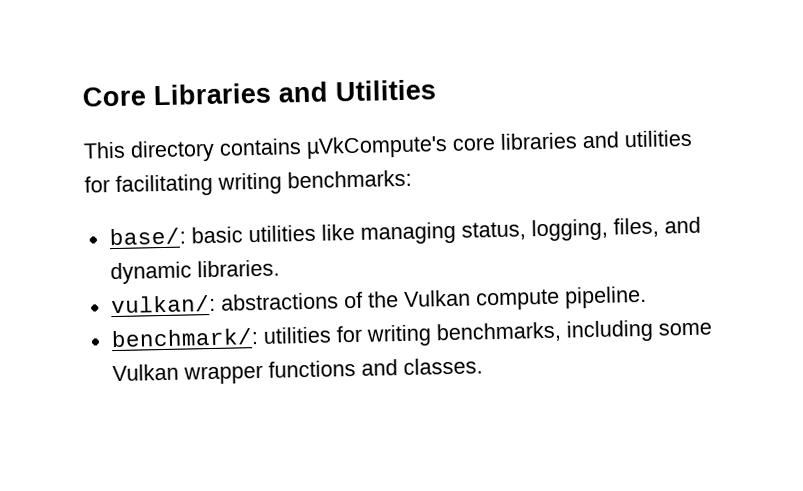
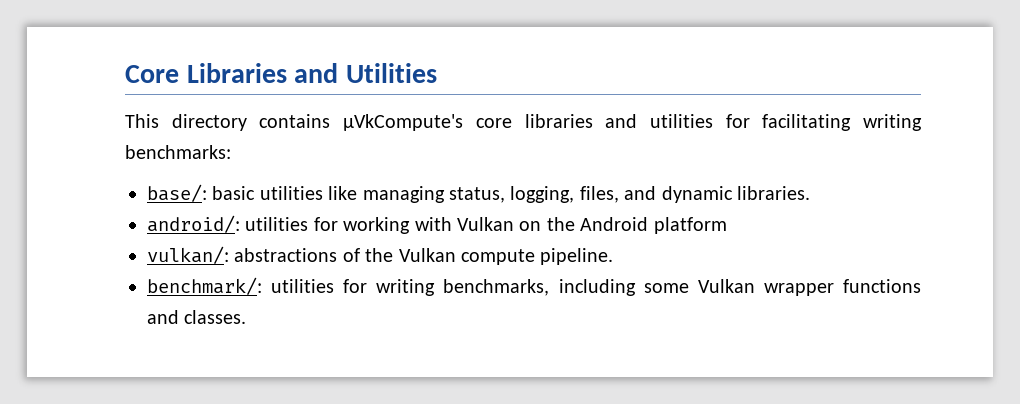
+ android/: utilities for working with Vulkan on the Android platform

